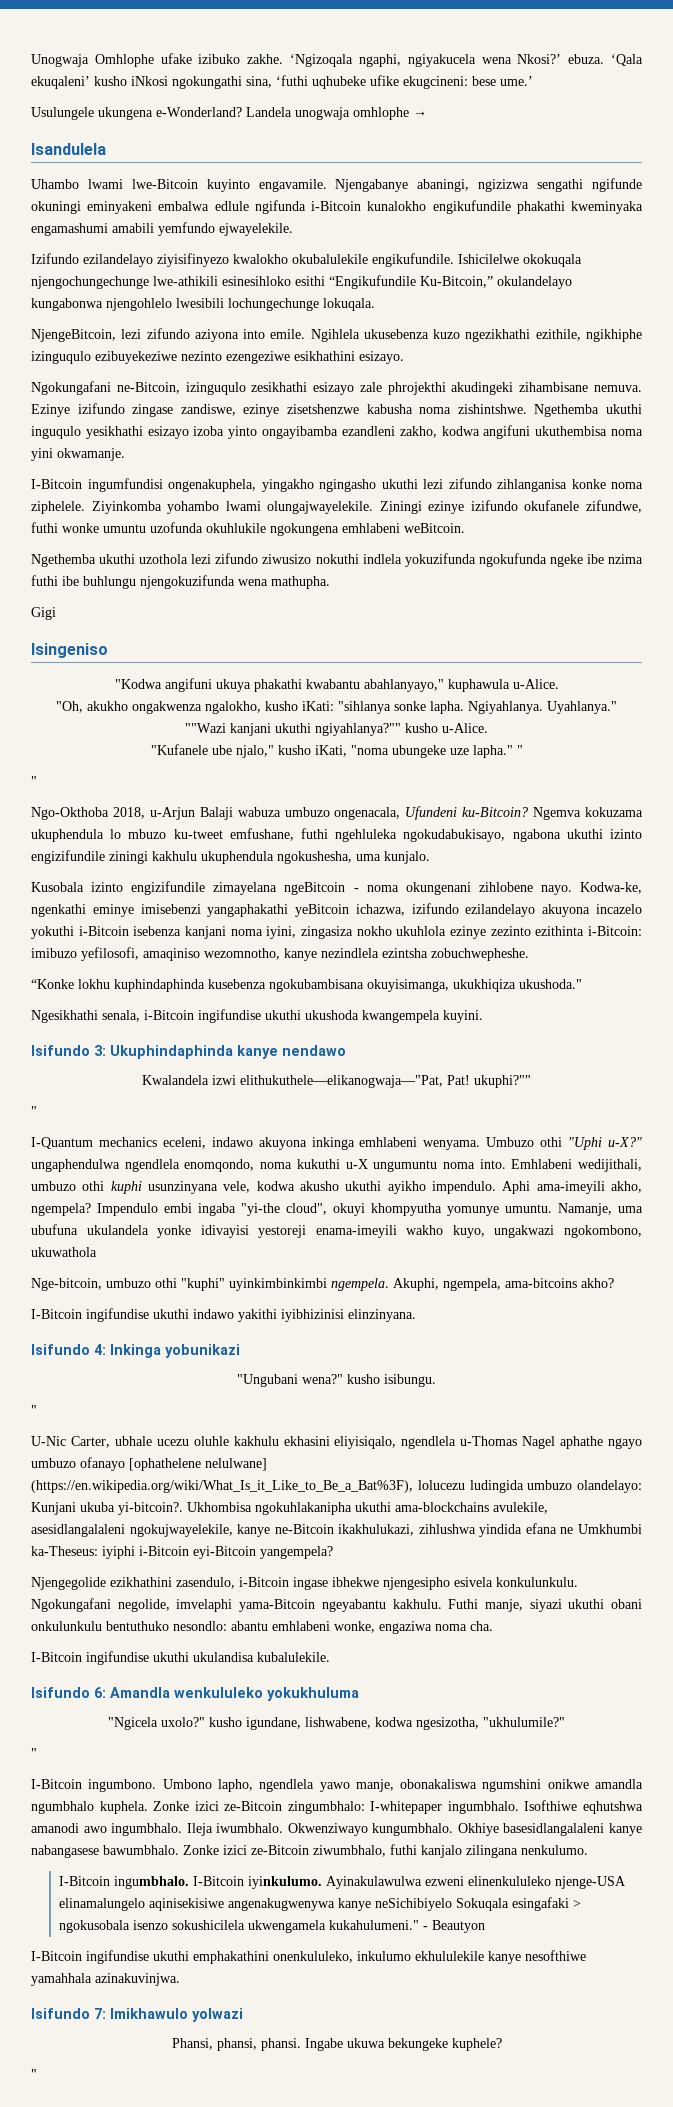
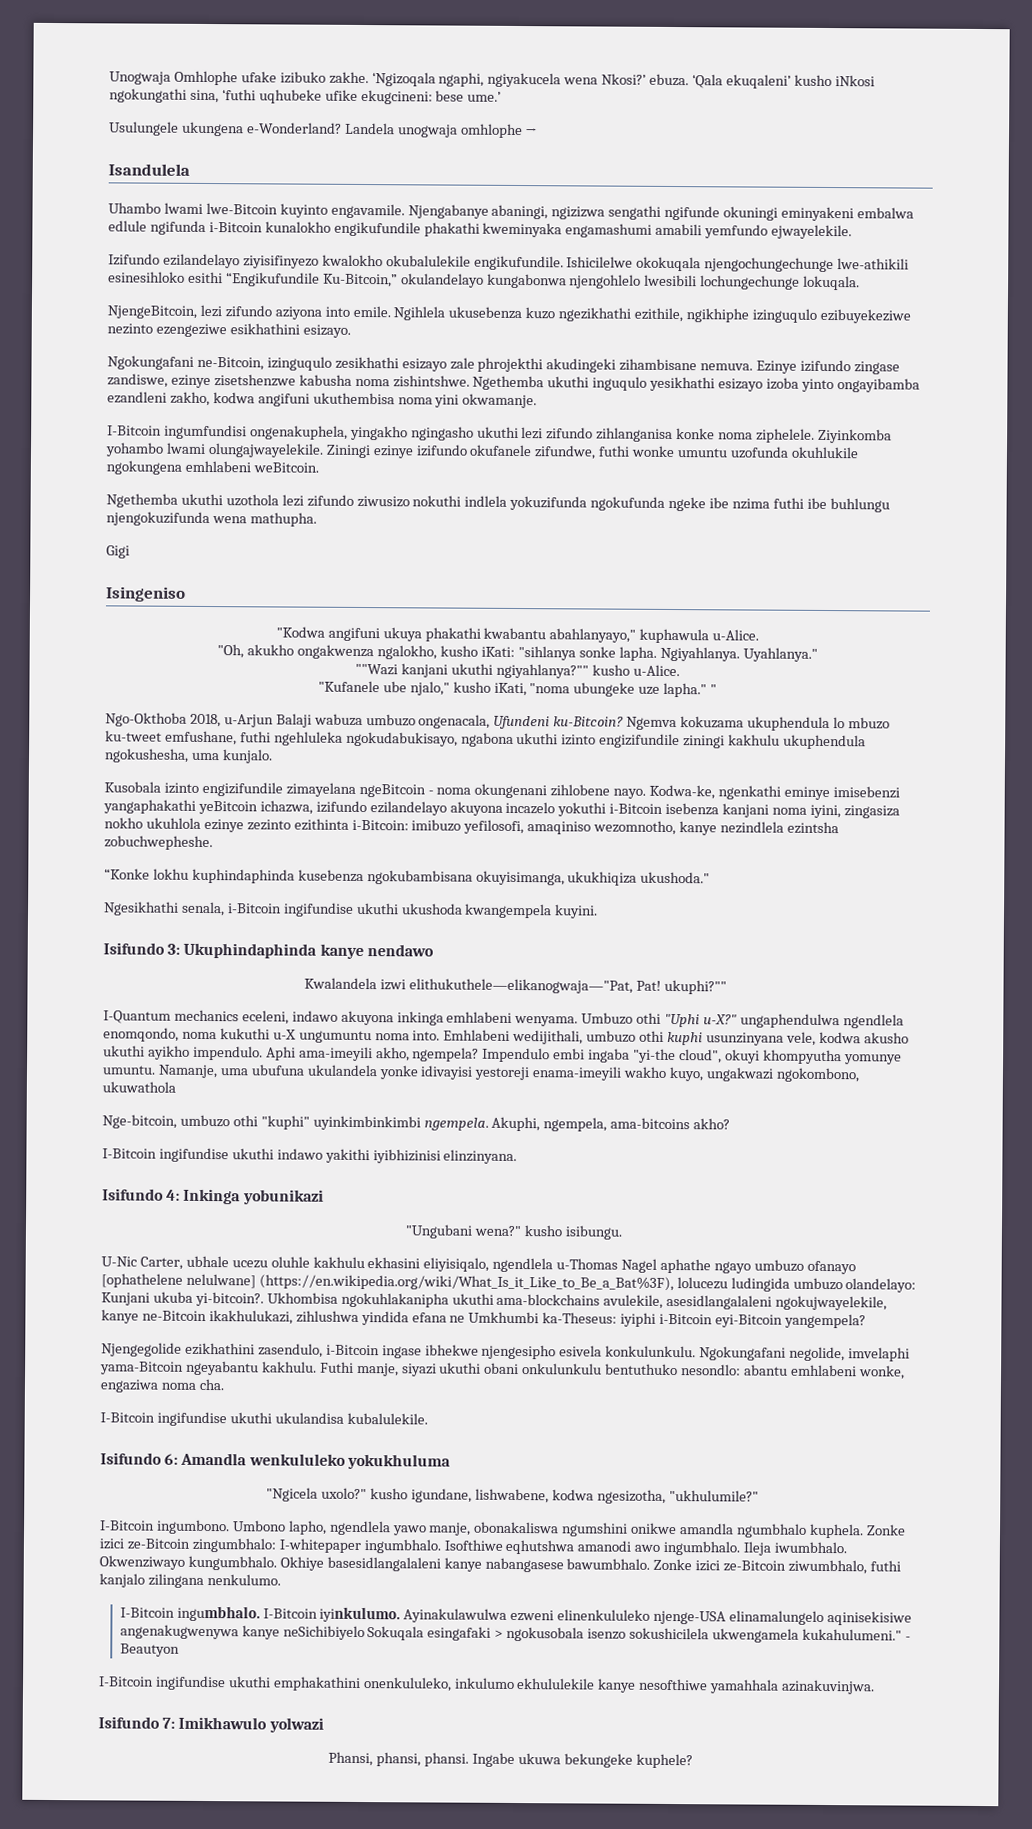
  "Kufanele ube njalo," kusho iKati, "noma ubungeke uze lapha." "
- "
  Kwalandela izwi elithukuthele—elikanogwaja—"Pat, Pat! ukuphi?""
- "
  "Ungubani wena?" kusho isibungu.
- "
  "Ngicela uxolo?" kusho igundane, lishwabene, kodwa ngesizotha, "ukhulumile?"
- "
  Ingabe ukuwa bekungeke kuphele?
- "

